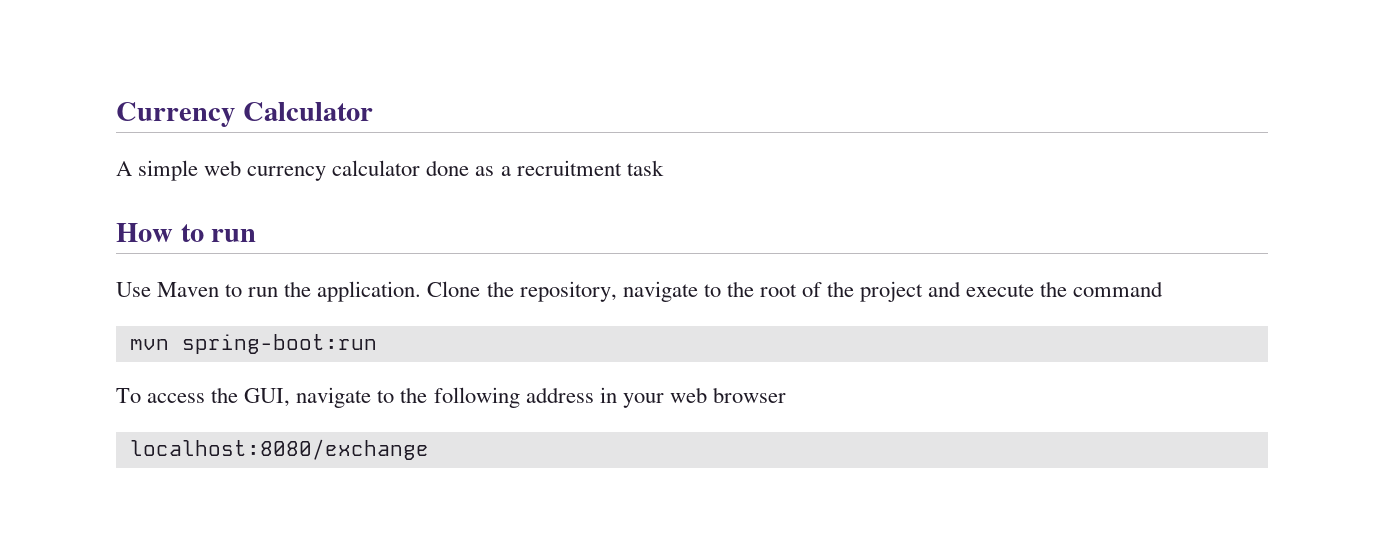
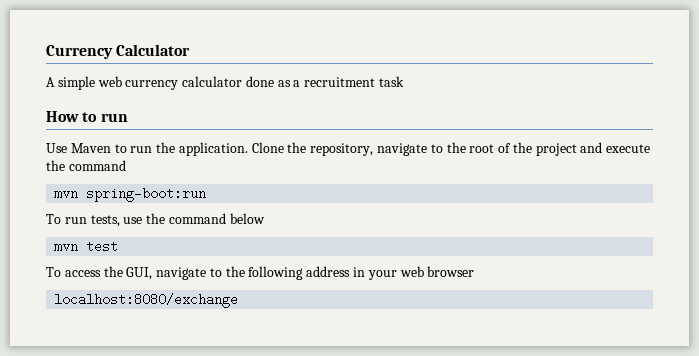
+ To run tests, use the command below
+ mvn test

